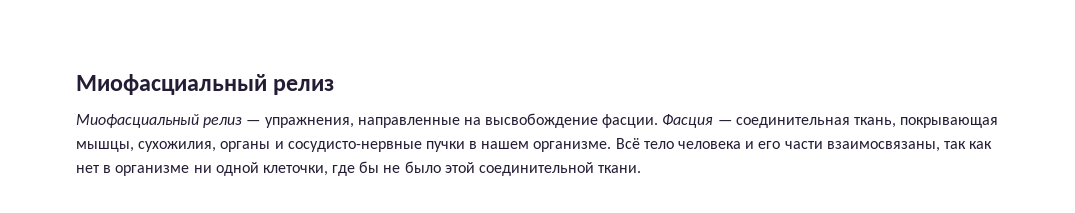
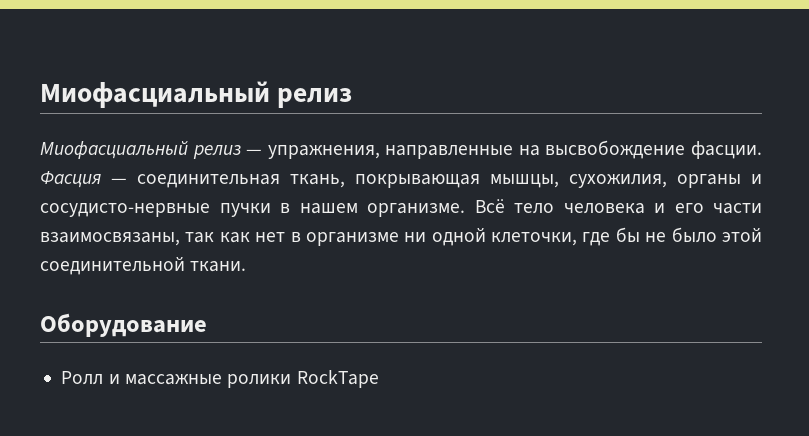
+ Оборудование
+ Ролл и массажные ролики RockTape

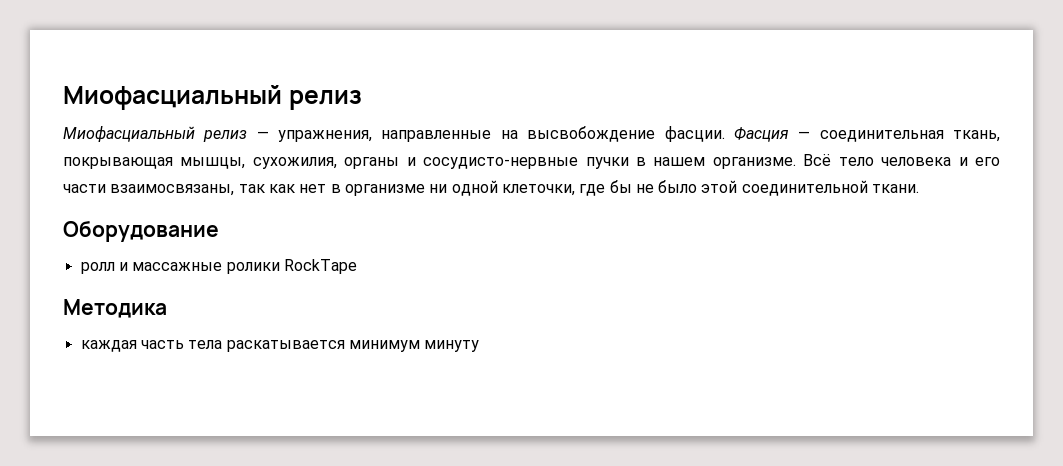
- Ролл и массажные ролики RockTape
+ ролл и массажные ролики RockTape
+ Методика
+ каждая часть тела раскатывается минимум минуту

